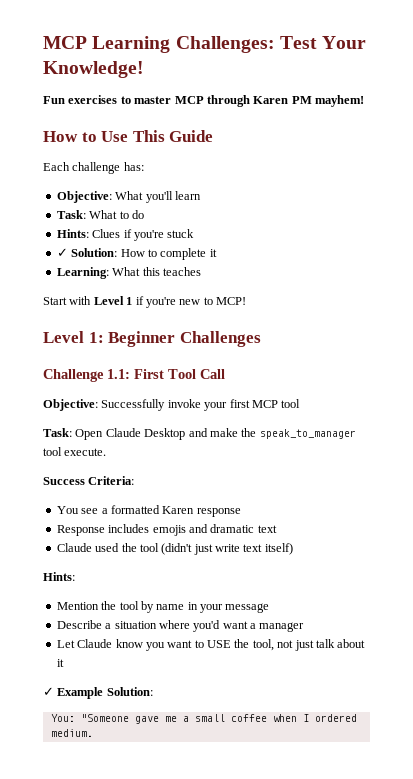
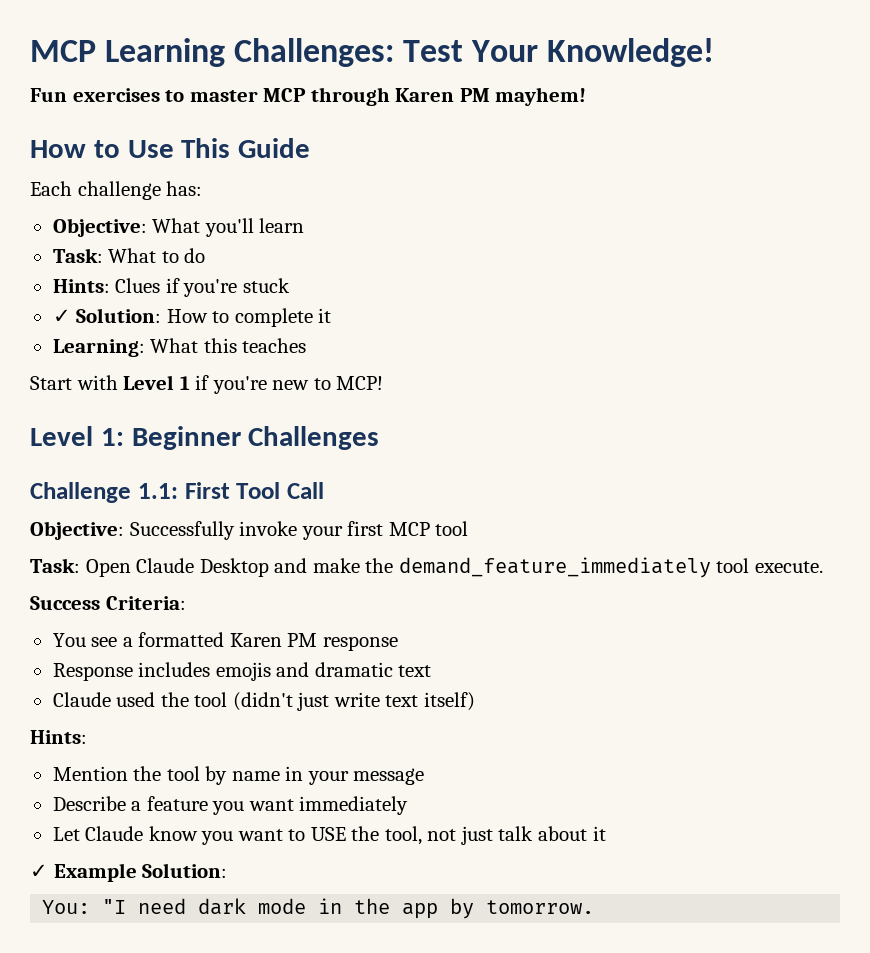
- Task: Open Claude Desktop and make the speak_to_manager tool execute.
+ Task: Open Claude Desktop and make the demand_feature_immediately tool execute.
- You see a formatted Karen response
+ You see a formatted Karen PM response
- Describe a situation where you'd want a manager
+ Describe a feature you want immediately
- You: "Someone gave me a small coffee when I ordered medium.
+ You: "I need dark mode in the app by tomorrow.

